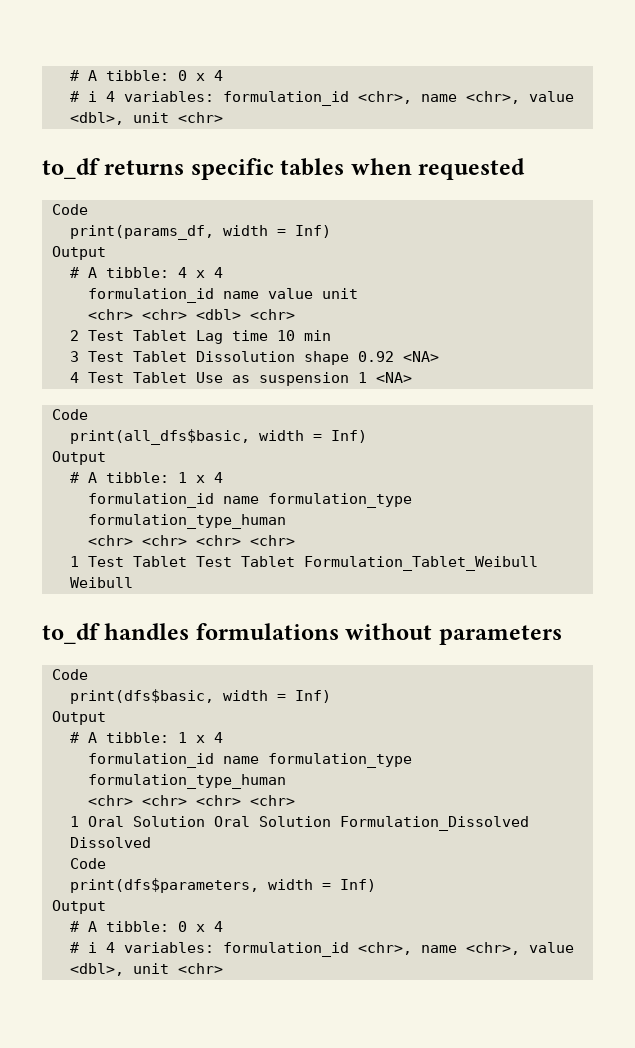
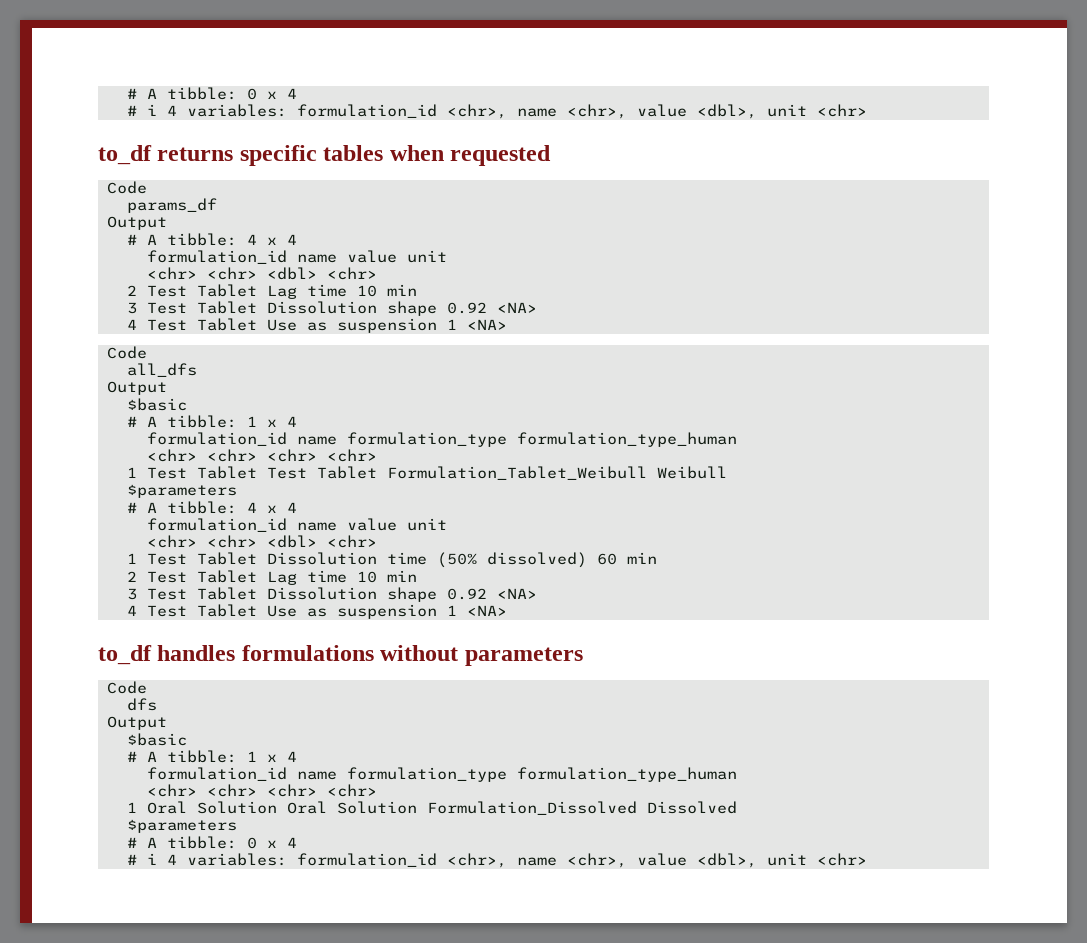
- print(params_df, width = Inf)
+ params_df
- print(all_dfs$basic, width = Inf)
+ all_dfs
  Output
+ $basic
  1 Test Tablet Test Tablet Formulation_Tablet_Weibull Weibull
+ $parameters
+ # A tibble: 4 x 4
+ formulation_id name value unit
+ <chr> <chr> <dbl> <chr>
+ 1 Test Tablet Dissolution time (50% dissolved) 60 min
+ 2 Test Tablet Lag time 10 min
+ 3 Test Tablet Dissolution shape 0.92 <NA>
+ 4 Test Tablet Use as suspension 1 <NA>
- print(dfs$basic, width = Inf)
+ dfs
  Output
+ $basic
  1 Oral Solution Oral Solution Formulation_Dissolved Dissolved
- Code
- print(dfs$parameters, width = Inf)
- Output
+ $parameters

